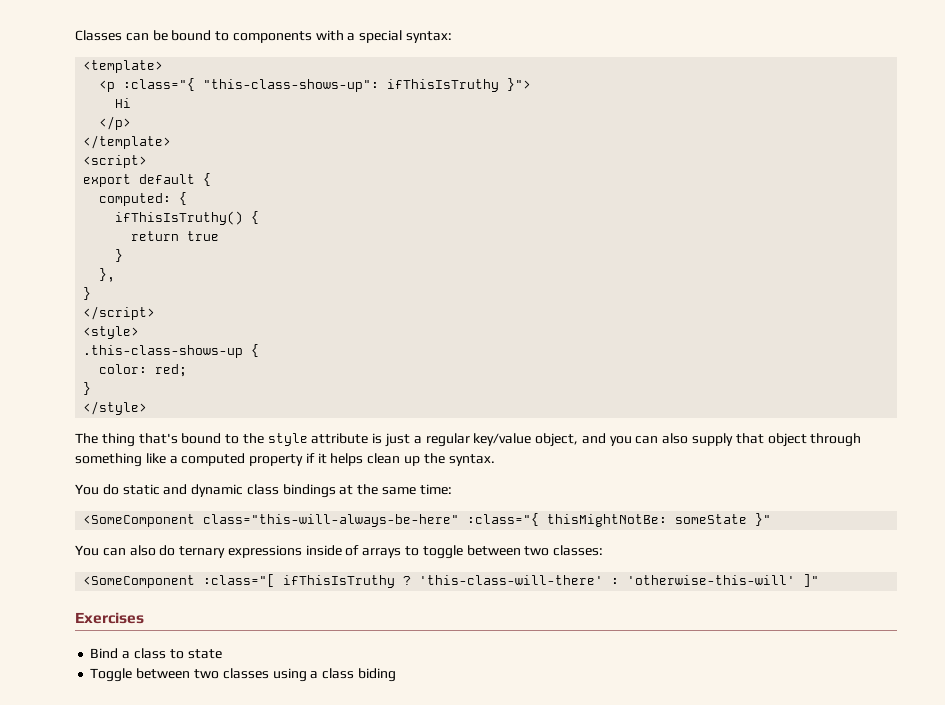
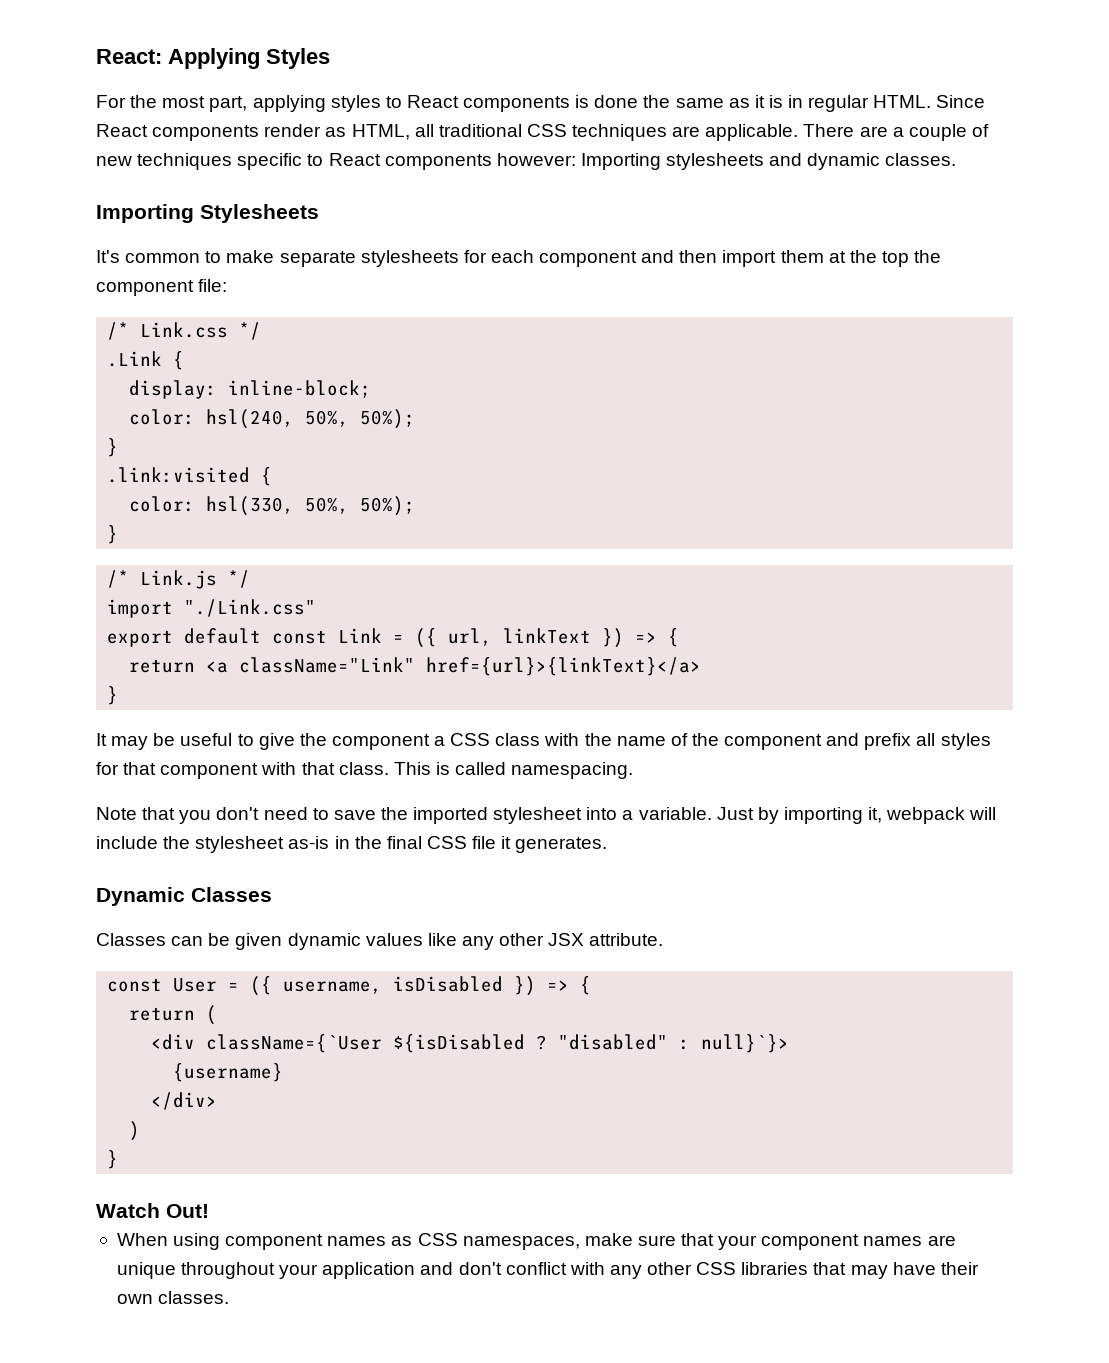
- Classes can be bound to components with a special syntax:
- <template>
- <p :class="{ "this-class-shows-up": ifThisIsTruthy }">
- Hi
- </p>
- </template>
- <script>
- export default {
- computed: {
- ifThisIsTruthy() {
- return true
+ React: Applying Styles
+ For the most part, applying styles to React components is done the same as it is in regular HTML. Since React components render as HTML, all traditional CSS techniques are applicable. There are a couple of new techniques specific to React components however: Importing stylesheets and dynamic classes.
+ Importing Stylesheets
+ It's common to make separate stylesheets for each component and then import them at the top the component file:
+ /* Link.css */
+ .Link {
+ display: inline-block;
+ color: hsl(240, 50%, 50%);
  }
- },
+ .link:visited {
+ color: hsl(330, 50%, 50%);
  }
- </script>
- <style>
- .this-class-shows-up {
- color: red;
+ /* Link.js */
+ import "./Link.css"
+ export default const Link = ({ url, linkText }) => {
+ return <a className="Link" href={url}>{linkText}</a>
  }
- </style>
- The thing that's bound to the style attribute is just a regular key/value object, and you can also supply that object through something like a computed property if it helps clean up the syntax.
- You do static and dynamic class bindings at the same time:
- <SomeComponent class="this-will-always-be-here" :class="{ thisMightNotBe: someState }"
- You can also do ternary expressions inside of arrays to toggle between two classes:
- <SomeComponent :class="[ ifThisIsTruthy ? 'this-class-will-there' : 'otherwise-this-will' ]"
- Exercises
- Bind a class to state
- Toggle between two classes using a class biding
+ It may be useful to give the component a CSS class with the name of the component and prefix all styles for that component with that class. This is called namespacing.
+ Note that you don't need to save the imported stylesheet into a variable. Just by importing it, webpack will include the stylesheet as-is in the final CSS file it generates.
+ Dynamic Classes
+ Classes can be given dynamic values like any other JSX attribute.
+ const User = ({ username, isDisabled }) => {
+ return (
+ <div className={`User ${isDisabled ? "disabled" : null}`}>
+ {username}
+ </div>
+ )
+ }
+ Watch Out!
+ When using component names as CSS namespaces, make sure that your component names are unique throughout your application and don't conflict with any other CSS libraries that may have their own classes.

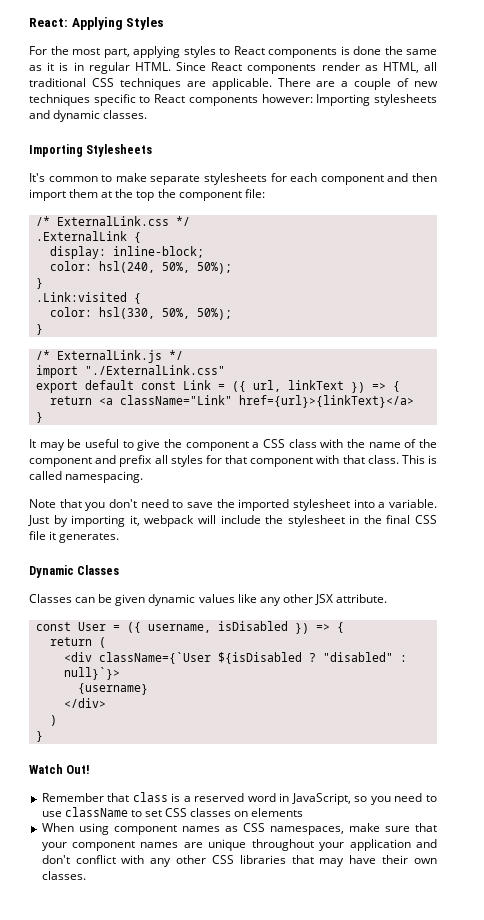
- /* Link.css */
- .Link {
+ /* ExternalLink.css */
+ .ExternalLink {
- .link:visited {
+ .Link:visited {
- /* Link.js */
+ /* ExternalLink.js */
- import "./Link.css"
+ import "./ExternalLink.css"
- Just by importing it, webpack will include the stylesheet as-is in the final CSS file it generates.
+ Just by importing it, webpack will include the stylesheet in the final CSS file it generates.
+ Remember that class is a reserved word in JavaScript, so you need to use className to set CSS classes on elements

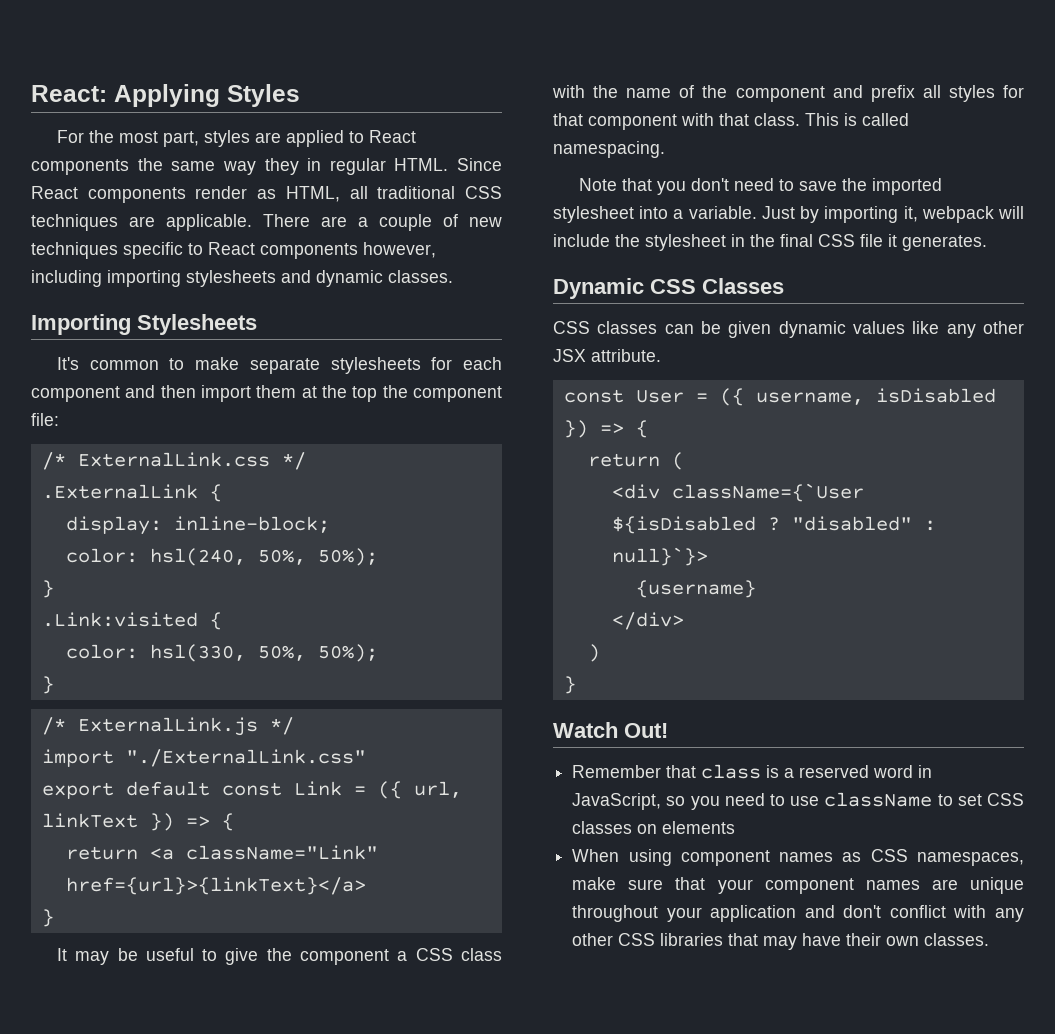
- For the most part, applying styles to React components is done the same as it is in regular HTML.
+ For the most part, styles are applied to React components the same way they in regular HTML.
- There are a couple of new techniques specific to React components however: Importing stylesheets and dynamic classes.
+ There are a couple of new techniques specific to React components however, including importing stylesheets and dynamic classes.
- Dynamic Classes
+ Dynamic CSS Classes
- Classes can be given dynamic values like any other JSX attribute.
+ CSS classes can be given dynamic values like any other JSX attribute.

